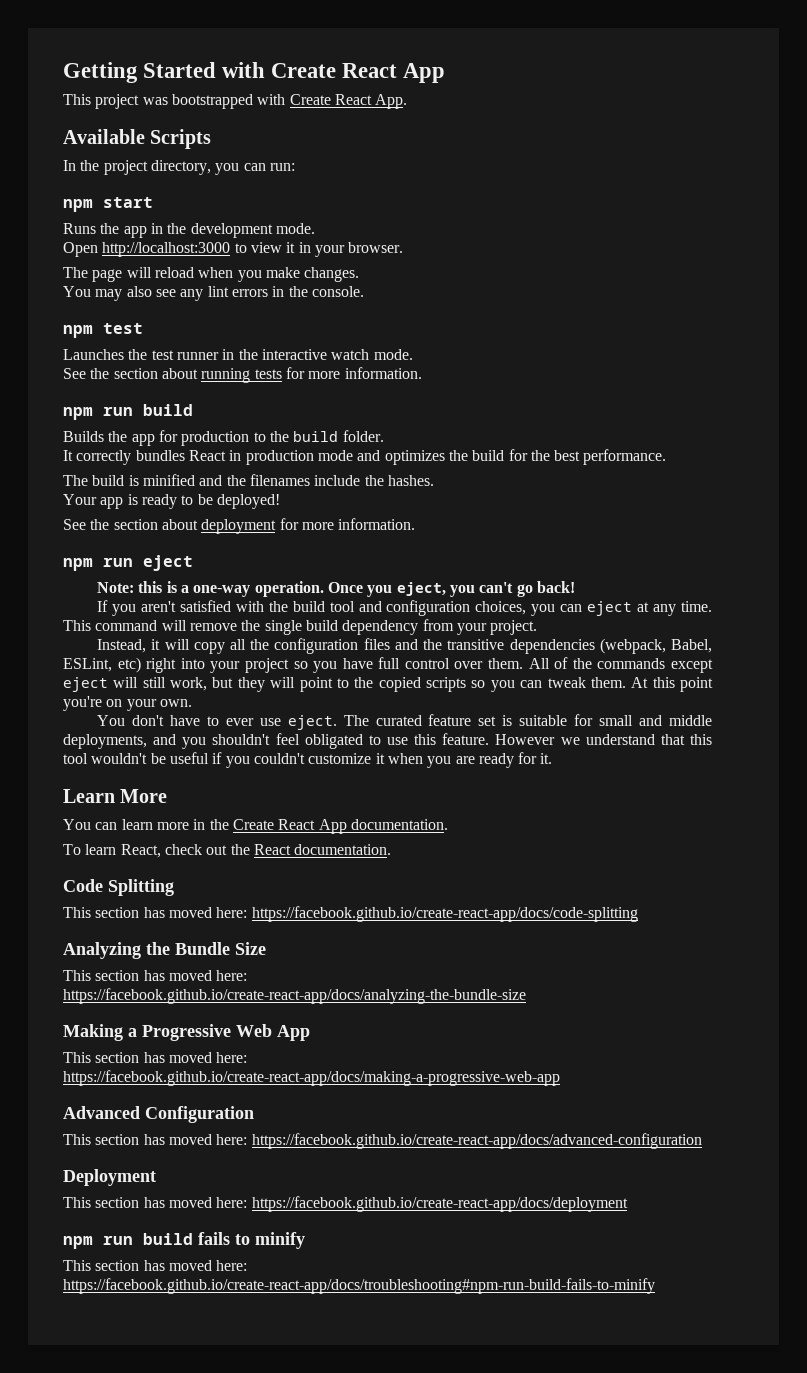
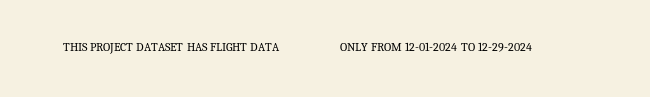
- Getting Started with Create React App
- This project was bootstrapped with Create React App.
- Available Scripts
- In the project directory, you can run:
- npm start
- Runs the app in the development mode.
- Open http://localhost:3000 to view it in your browser.
- The page will reload when you make changes.
- You may also see any lint errors in the console.
- npm test
- Launches the test runner in the interactive watch mode.
- See the section about running tests for more information.
- npm run build
- Builds the app for production to the build folder.
- It correctly bundles React in production mode and optimizes the build for the best performance.
- The build is minified and the filenames include the hashes.
- Your app is ready to be deployed!
- See the section about deployment for more information.
- npm run eject
- Note: this is a one-way operation. Once you eject, you can't go back!
- If you aren't satisfied with the build tool and configuration choices, you can eject at any time. This command will remove the single build dependency from your project.
- Instead, it will copy all the configuration files and the transitive dependencies (webpack, Babel, ESLint, etc) right into your project so you have full control over them. All of the commands except eject will still work, but they will point to the copied scripts so you can tweak them. At this point you're on your own.
- You don't have to ever use eject. The curated feature set is suitable for small and middle deployments, and you shouldn't feel obligated to use this feature. However we understand that this tool wouldn't be useful if you couldn't customize it when you are ready for it.
- Learn More
- You can learn more in the Create React App documentation.
- To learn React, check out the React documentation.
- Code Splitting
- This section has moved here: https://facebook.github.io/create-react-app/docs/code-splitting
- Analyzing the Bundle Size
- This section has moved here: https://facebook.github.io/create-react-app/docs/analyzing-the-bundle-size
- Making a Progressive Web App
- This section has moved here: https://facebook.github.io/create-react-app/docs/making-a-progressive-web-app
- Advanced Configuration
- This section has moved here: https://facebook.github.io/create-react-app/docs/advanced-configuration
- Deployment
- This section has moved here: https://facebook.github.io/create-react-app/docs/deployment
- npm run build fails to minify
- This section has moved here: https://facebook.github.io/create-react-app/docs/troubleshooting#npm-run-build-fails-to-minify
+ THIS PROJECT DATASET HAS FLIGHT DATA ONLY FROM 12-01-2024 TO 12-29-2024

